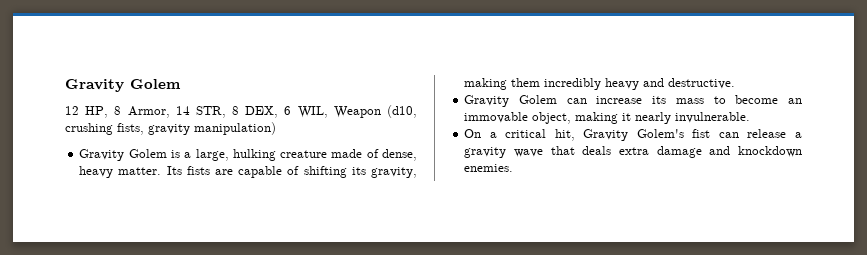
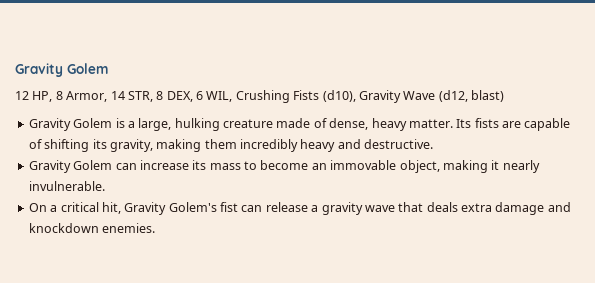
- 12 HP, 8 Armor, 14 STR, 8 DEX, 6 WIL, Weapon (d10, crushing fists, gravity manipulation)
+ 12 HP, 8 Armor, 14 STR, 8 DEX, 6 WIL, Crushing Fists (d10), Gravity Wave (d12, blast)

